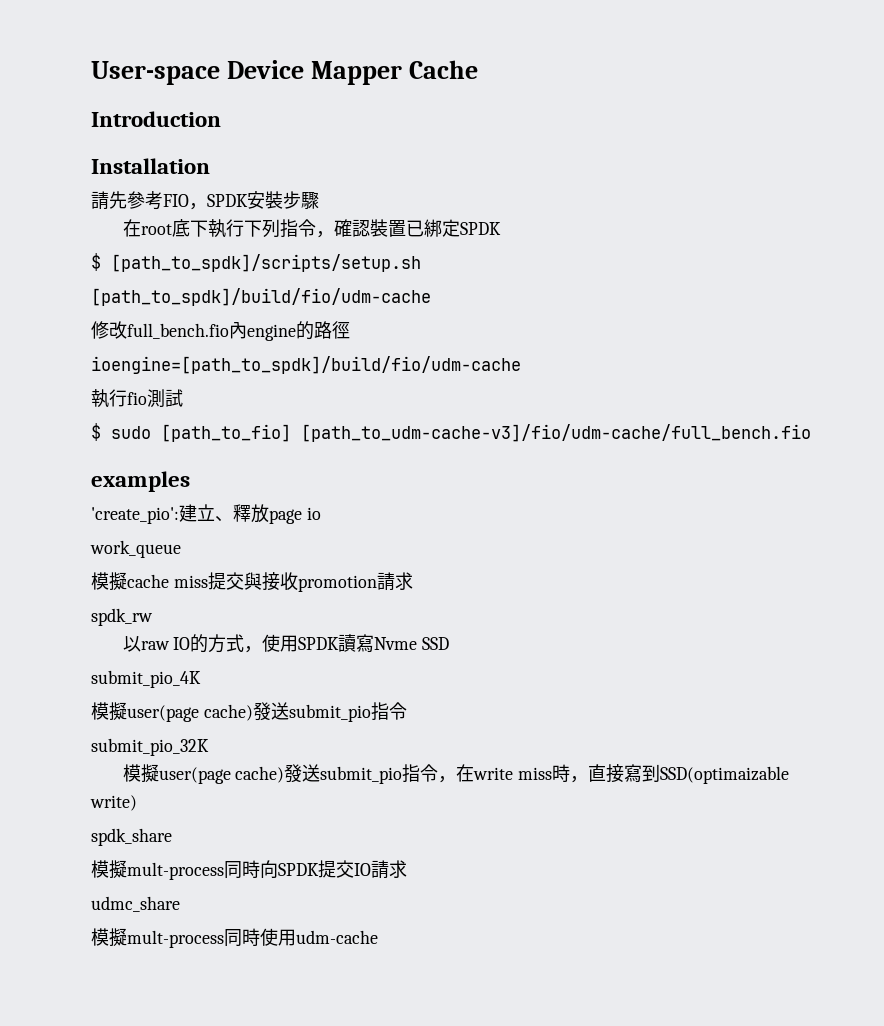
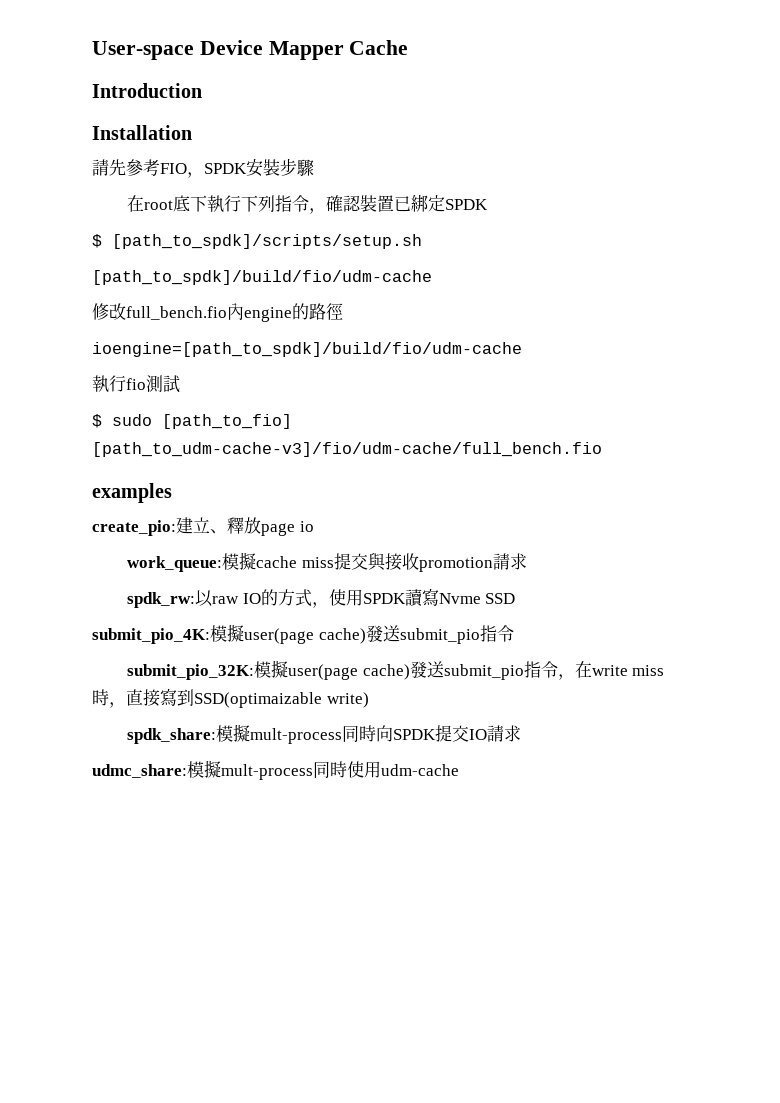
- 'create_pio':建立、釋放page io
+ create_pio:建立、釋放page io
- work_queue
- 模擬cache miss提交與接收promotion請求
+ work_queue:模擬cache miss提交與接收promotion請求
- spdk_rw
- 以raw IO的方式，使用SPDK讀寫Nvme SSD
+ spdk_rw:以raw IO的方式，使用SPDK讀寫Nvme SSD
- submit_pio_4K
- 模擬user(page cache)發送submit_pio指令
+ submit_pio_4K:模擬user(page cache)發送submit_pio指令
- submit_pio_32K
- 模擬user(page cache)發送submit_pio指令，在write miss時，直接寫到SSD(optimaizable write)
+ submit_pio_32K:模擬user(page cache)發送submit_pio指令，在write miss時，直接寫到SSD(optimaizable write)
- spdk_share
- 模擬mult-process同時向SPDK提交IO請求
+ spdk_share:模擬mult-process同時向SPDK提交IO請求
- udmc_share
- 模擬mult-process同時使用udm-cache
+ udmc_share:模擬mult-process同時使用udm-cache

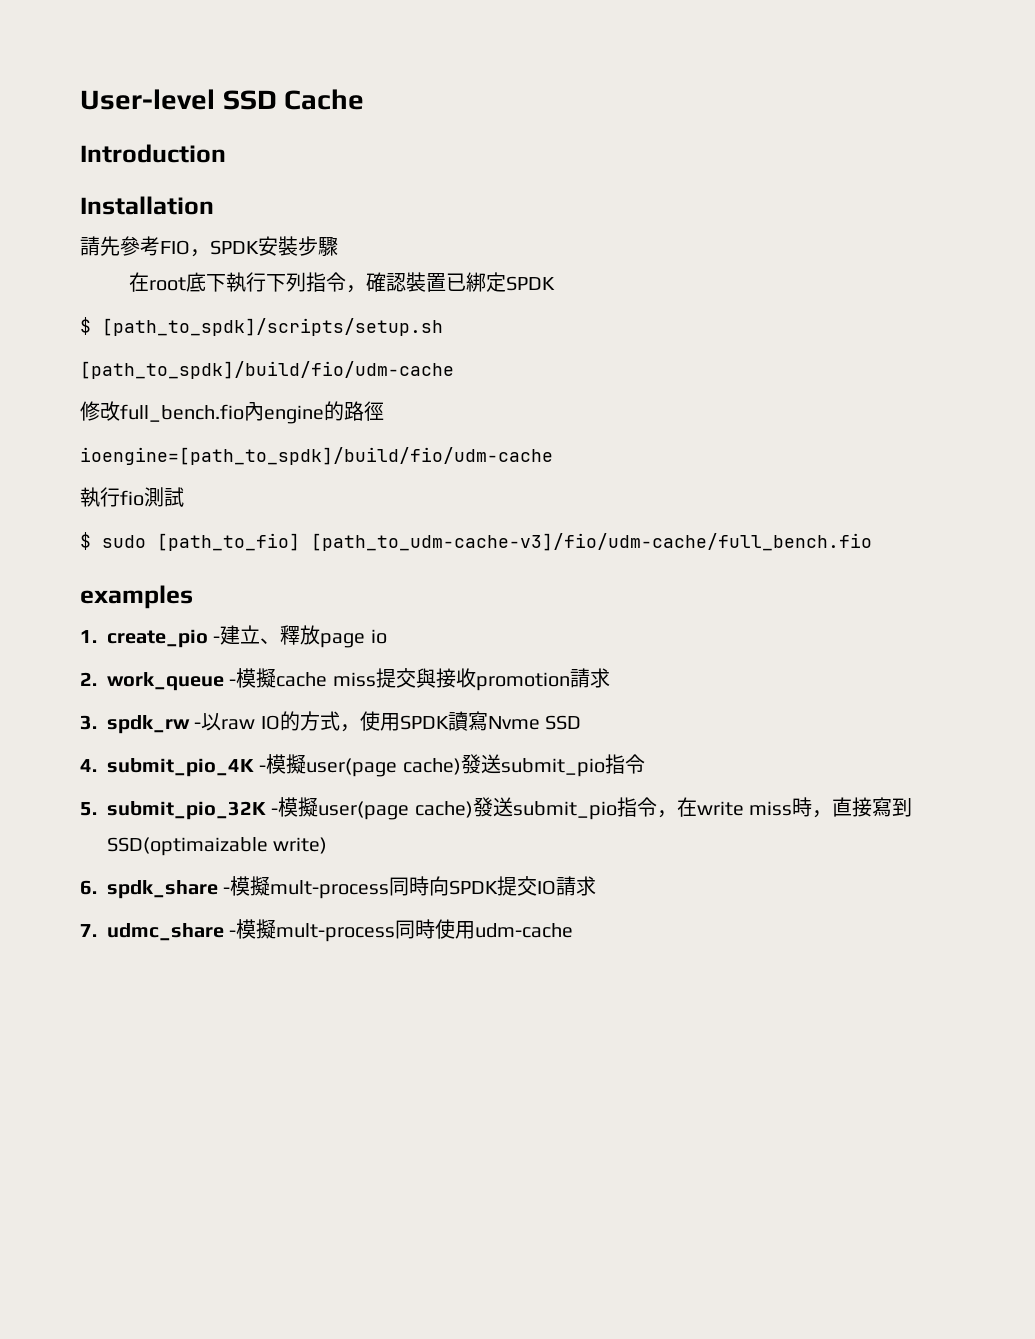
- User-space Device Mapper Cache
+ User-level SSD Cache
- create_pio:建立、釋放page io
+ 1. create_pio -建立、釋放page io
- work_queue:模擬cache miss提交與接收promotion請求
+ 2. work_queue -模擬cache miss提交與接收promotion請求
- spdk_rw:以raw IO的方式，使用SPDK讀寫Nvme SSD
+ 3. spdk_rw -以raw IO的方式，使用SPDK讀寫Nvme SSD
- submit_pio_4K:模擬user(page cache)發送submit_pio指令
+ 4. submit_pio_4K -模擬user(page cache)發送submit_pio指令
- submit_pio_32K:模擬user(page cache)發送submit_pio指令，在write miss時，直接寫到SSD(optimaizable write)
+ 5. submit_pio_32K -模擬user(page cache)發送submit_pio指令，在write miss時，直接寫到SSD(optimaizable write)
- spdk_share:模擬mult-process同時向SPDK提交IO請求
+ 6. spdk_share -模擬mult-process同時向SPDK提交IO請求
- udmc_share:模擬mult-process同時使用udm-cache
+ 7. udmc_share -模擬mult-process同時使用udm-cache

